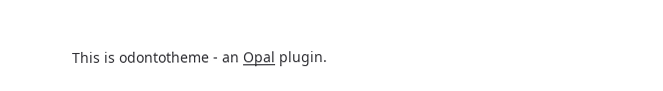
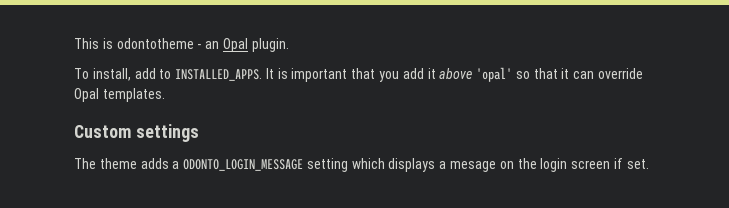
+ To install, add to INSTALLED_APPS. It is important that you add it above 'opal' so that it can override Opal templates.
+ Custom settings
+ The theme adds a ODONTO_LOGIN_MESSAGE setting which displays a mesage on the login screen if set.

